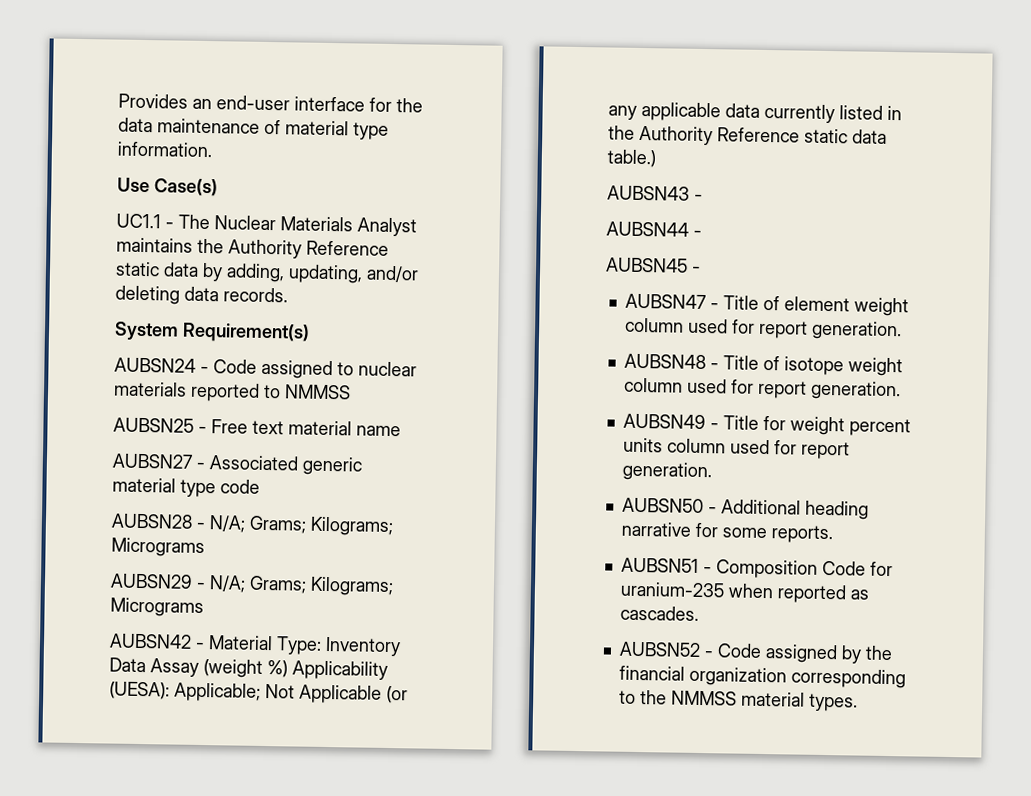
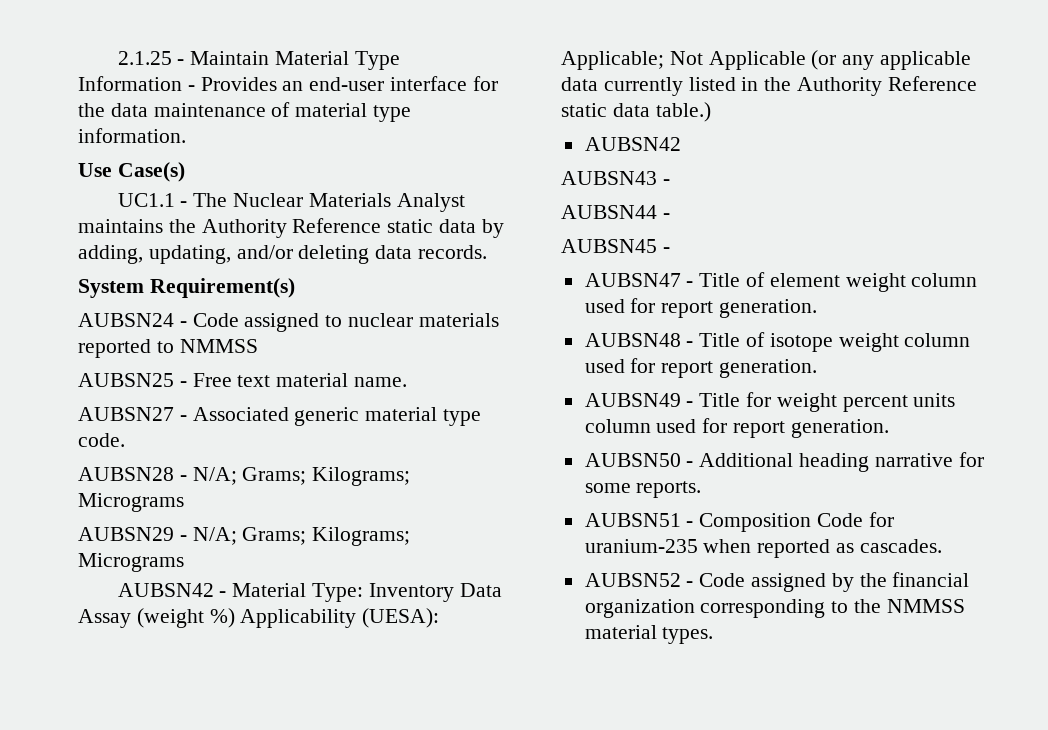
- Provides an end-user interface for the data maintenance of material type information.
+ 2.1.25 - Maintain Material Type Information - Provides an end-user interface for the data maintenance of material type information.
- AUBSN25 - Free text material name
+ AUBSN25 - Free text material name.
- AUBSN27 - Associated generic material type code
+ AUBSN27 - Associated generic material type code.
  AUBSN42 - Material Type: Inventory Data Assay (weight %) Applicability (UESA): Applicable; Not Applicable (or any applicable data currently listed in the Authority Reference static data table.)
+ AUBSN42

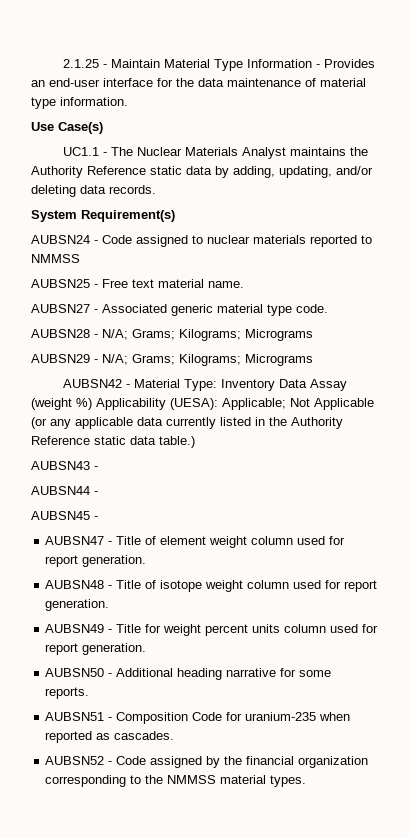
  AUBSN42 - Material Type: Inventory Data Assay (weight %) Applicability (UESA): Applicable; Not Applicable (or any applicable data currently listed in the Authority Reference static data table.)
- AUBSN42

